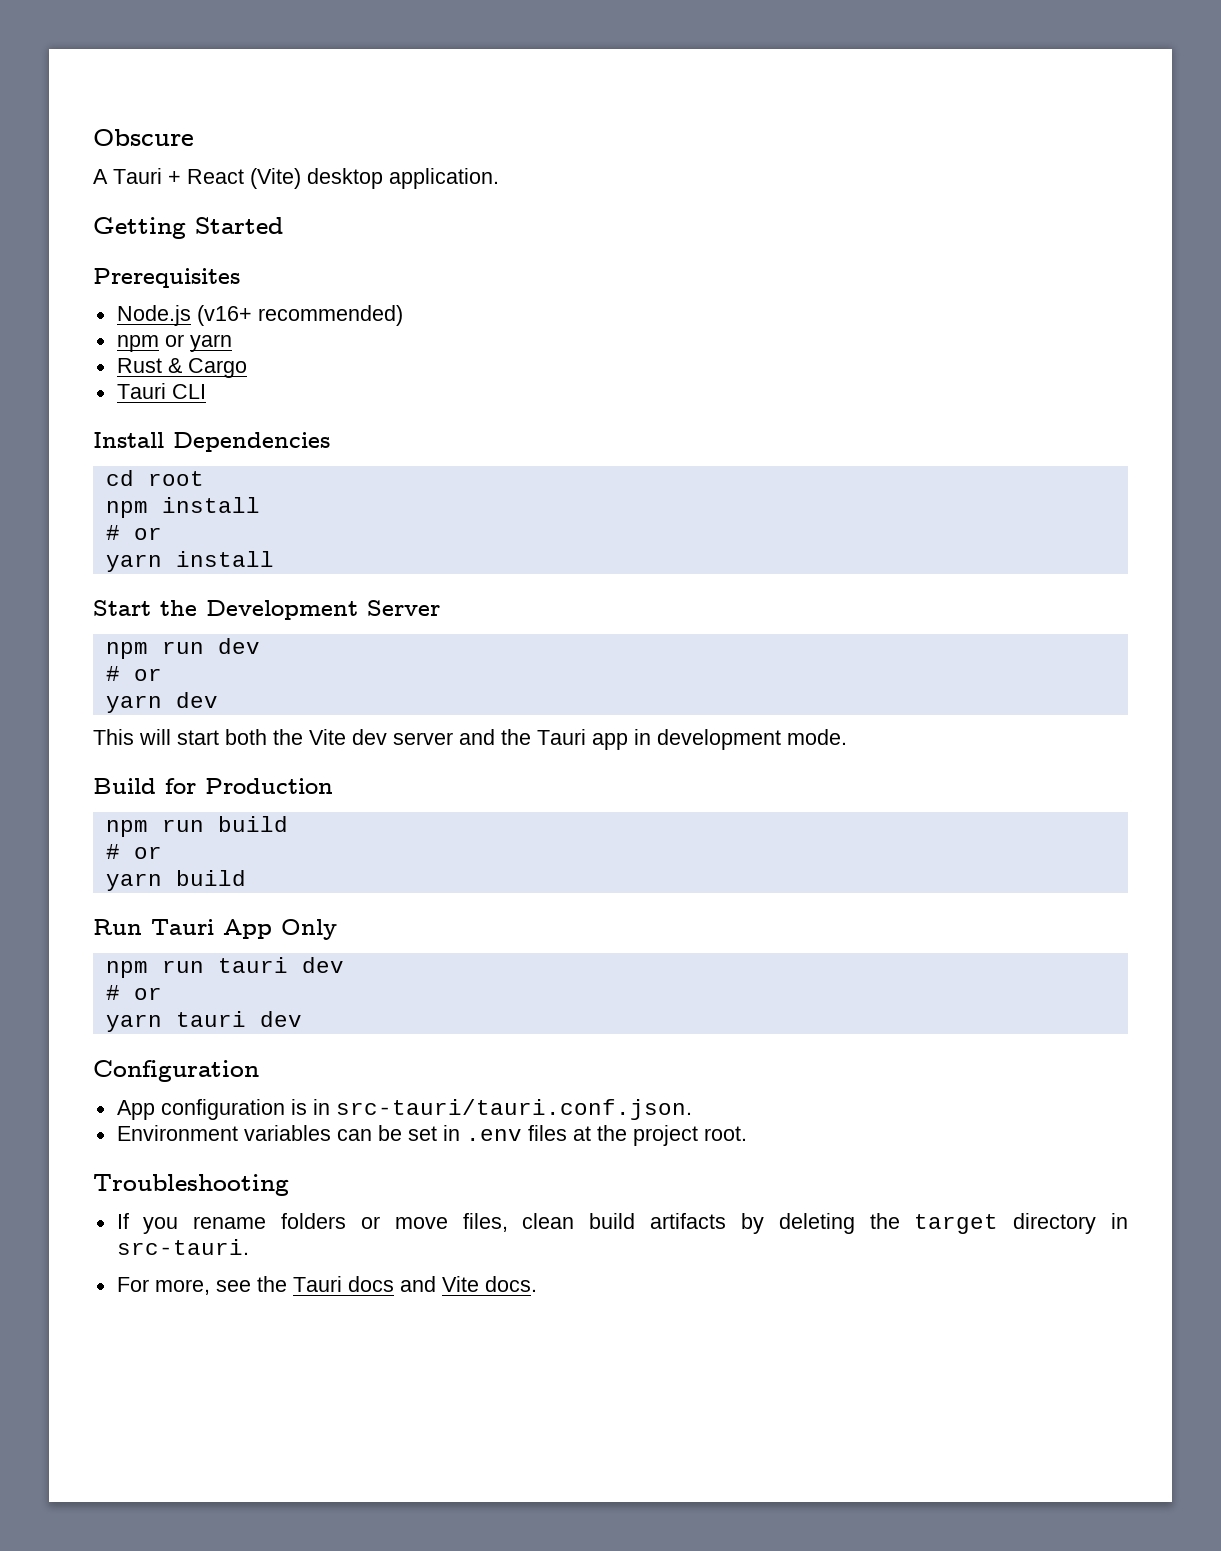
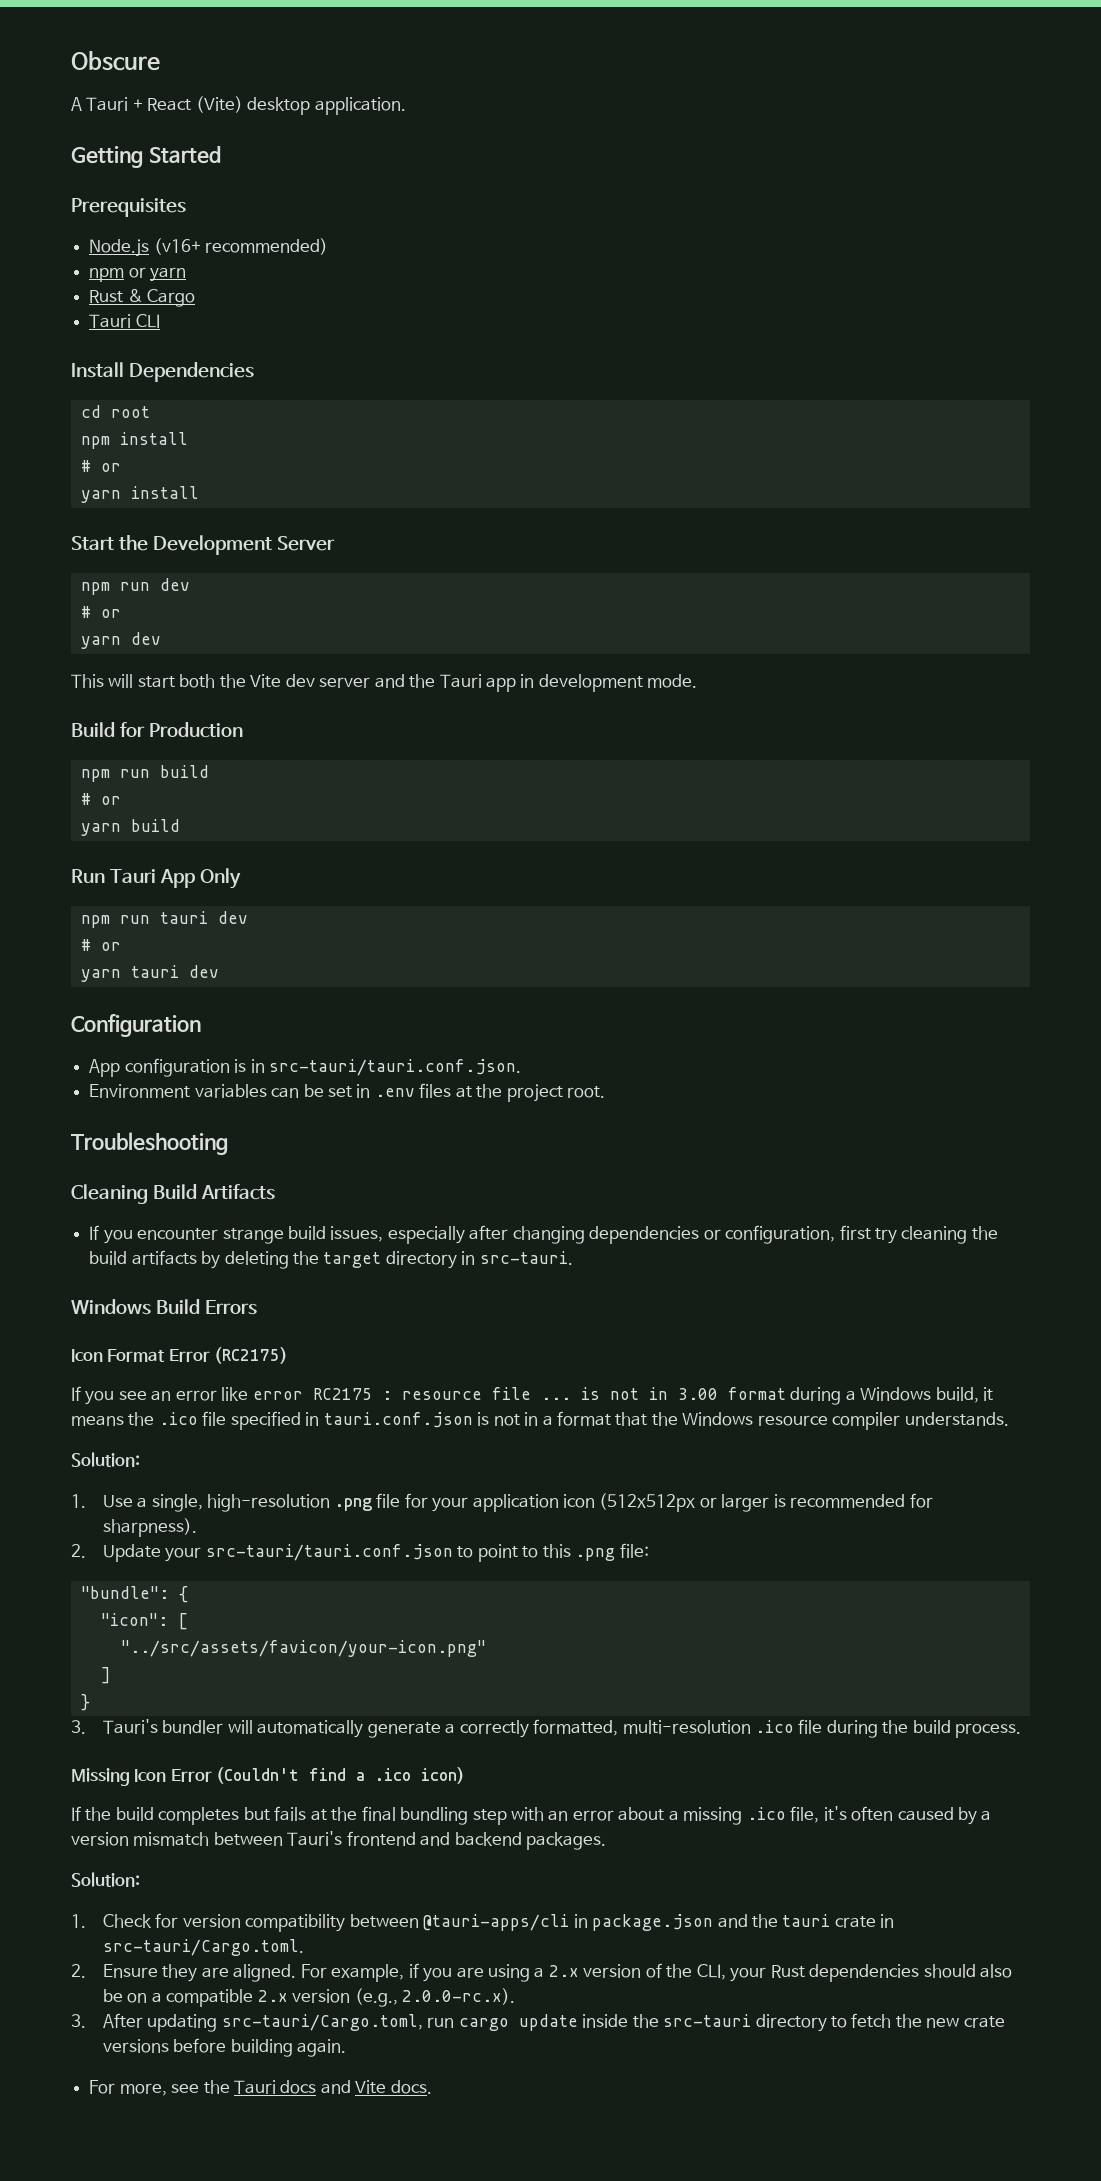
- If you rename folders or move files, clean build artifacts by deleting the target directory in src-tauri.
+ Cleaning Build Artifacts
+ If you encounter strange build issues, especially after changing dependencies or configuration, first try cleaning the build artifacts by deleting the target directory in src-tauri.
+ Windows Build Errors
+ Icon Format Error (RC2175)
+ If you see an error like error RC2175 : resource file ... is not in 3.00 format during a Windows build, it means the .ico file specified in tauri.conf.json is not in a format that the Windows resource compiler understands.
+ Solution:
+ 1. Use a single, high-resolution .png file for your application icon (512x512px or larger is recommended for sharpness).
+ 2. Update your src-tauri/tauri.conf.json to point to this .png file:
+ "bundle": {
+ "icon": [
+ "../src/assets/favicon/your-icon.png"
+ ]
+ }
+ 3. Tauri's bundler will automatically generate a correctly formatted, multi-resolution .ico file during the build process.
+ Missing Icon Error (Couldn't find a .ico icon)
+ If the build completes but fails at the final bundling step with an error about a missing .ico file, it's often caused by a version mismatch between Tauri's frontend and backend packages.
+ Solution:
+ 1. Check for version compatibility between @tauri-apps/cli in package.json and the tauri crate in src-tauri/Cargo.toml.
+ 2. Ensure they are aligned. For example, if you are using a 2.x version of the CLI, your Rust dependencies should also be on a compatible 2.x version (e.g., 2.0.0-rc.x).
+ 3. After updating src-tauri/Cargo.toml, run cargo update inside the src-tauri directory to fetch the new crate versions before building again.

